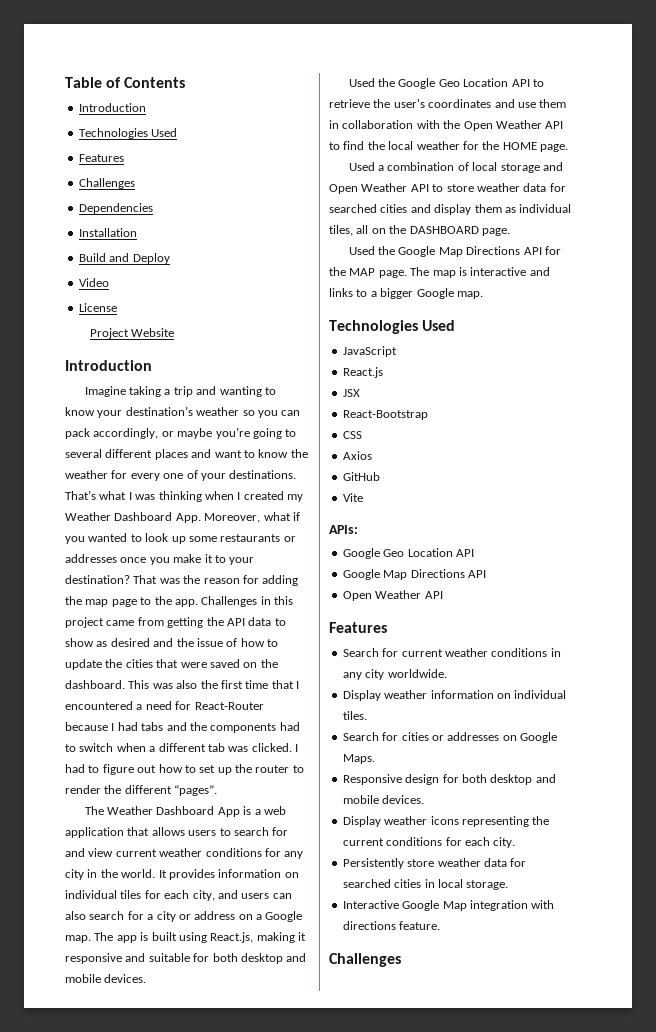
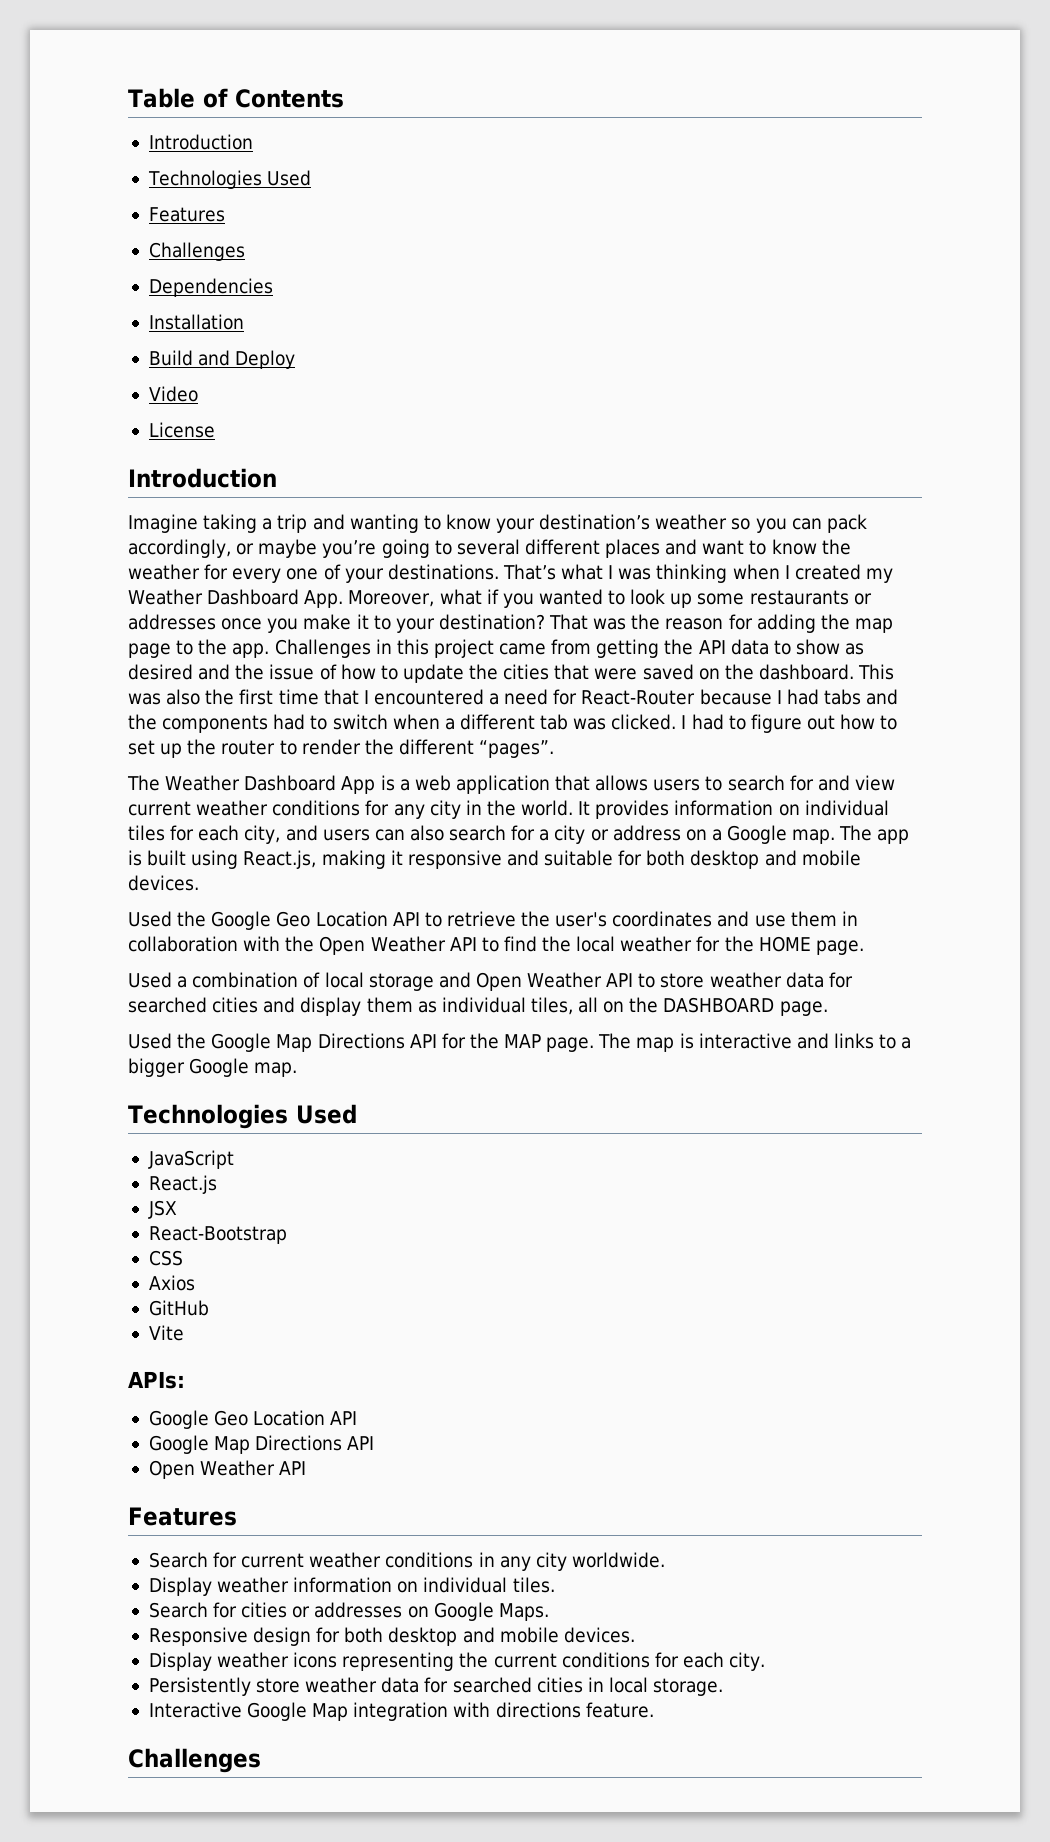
- Project Website

